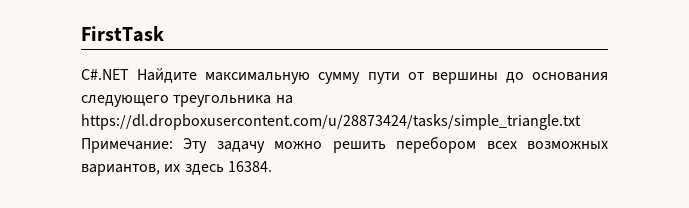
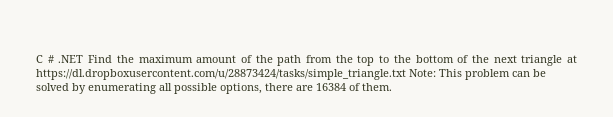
- FirstTask
- С#.NET Найдите максимальную сумму пути от вершины до основания следующего треугольника на https://dl.dropboxusercontent.com/u/28873424/tasks/simple_triangle.txt Примечание: Эту задачу можно решить перебором всех возможных вариантов, их здесь 16384.
+ C # .NET Find the maximum amount of the path from the top to the bottom of the next triangle at https://dl.dropboxusercontent.com/u/28873424/tasks/simple_triangle.txt Note: This problem can be solved by enumerating all possible options, there are 16384 of them.

